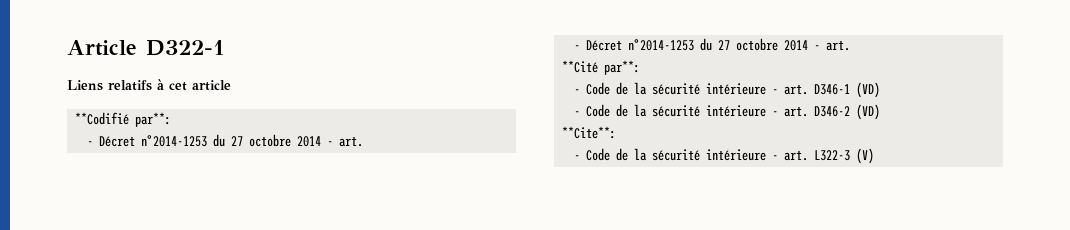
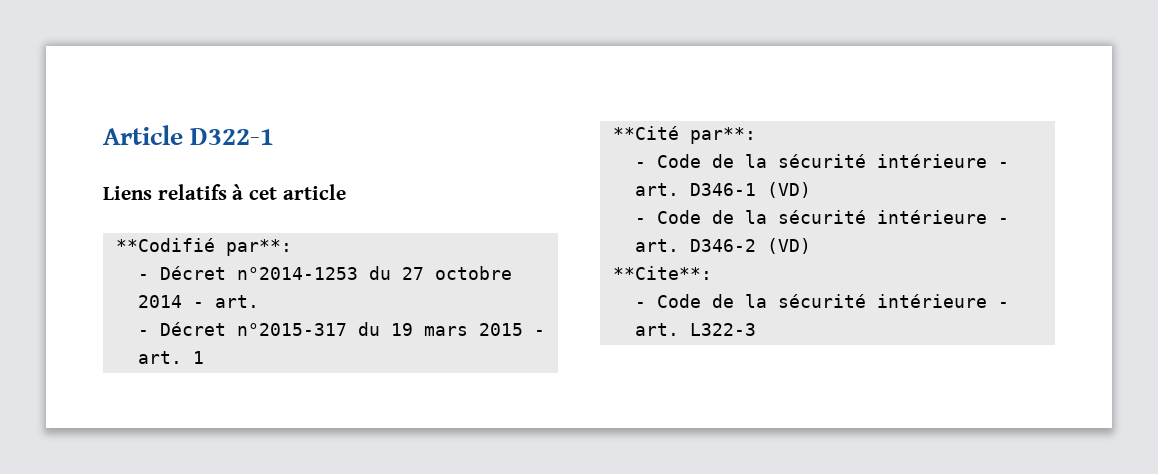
  **Codifié par**:
  - Décret n°2014-1253 du 27 octobre 2014 - art.
- - Décret n°2014-1253 du 27 octobre 2014 - art.
+ - Décret n°2015-317 du 19 mars 2015 - art. 1
- - Code de la sécurité intérieure - art. L322-3 (V)
+ - Code de la sécurité intérieure - art. L322-3

